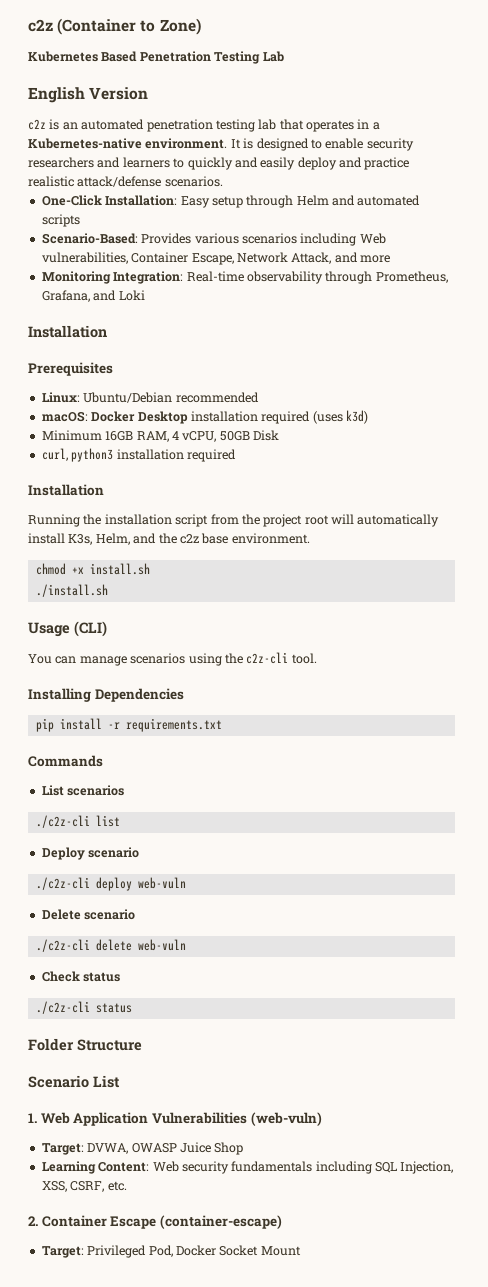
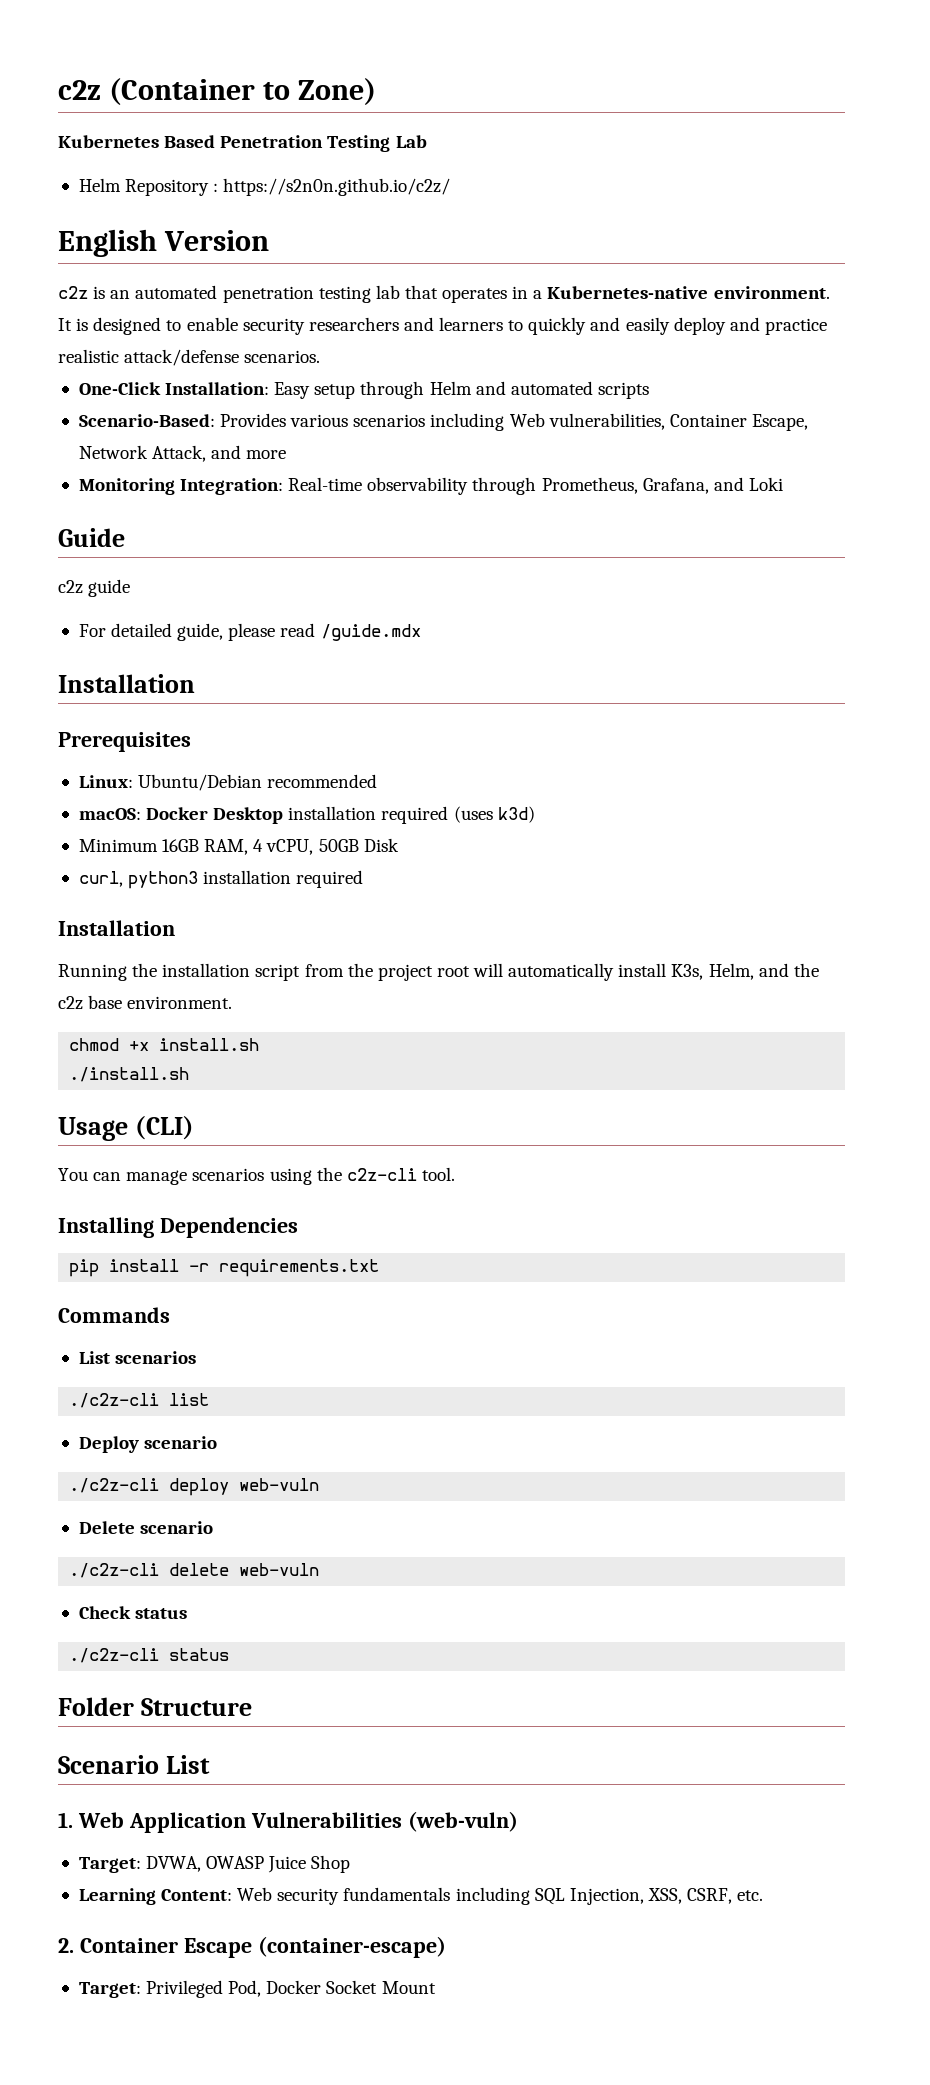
+ Helm Repository : https://s2n0n.github.io/c2z/
+ Guide
+ c2z guide
+ For detailed guide, please read /guide.mdx

